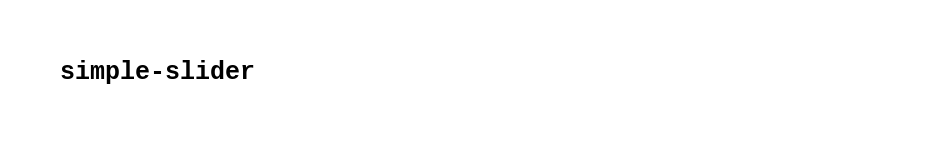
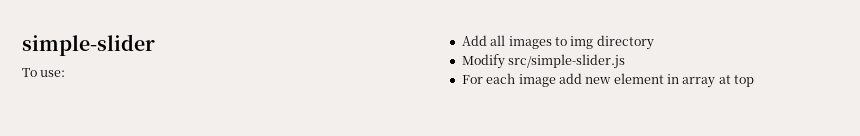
+ To use:
+ Add all images to img directory
+ Modify src/simple-slider.js
+ For each image add new element in array at top

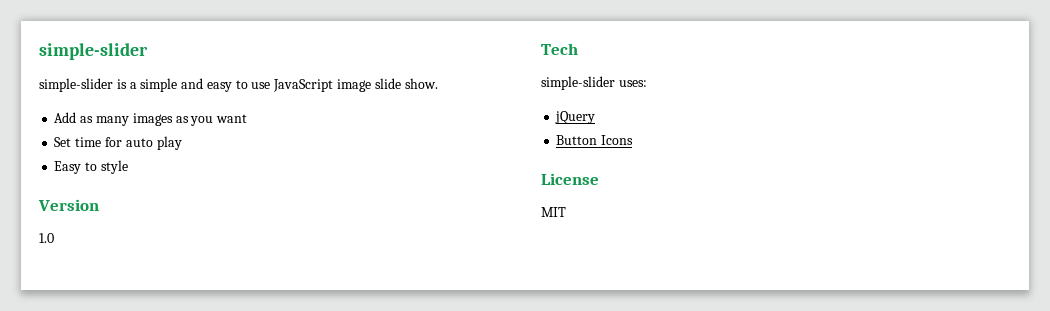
- To use:
- Add all images to img directory
- Modify src/simple-slider.js
- For each image add new element in array at top
+ simple-slider is a simple and easy to use JavaScript image slide show.
+ Add as many images as you want
+ Set time for auto play
+ Easy to style
+ Version
+ 1.0
+ Tech
+ simple-slider uses:
+ jQuery
+ Button Icons
+ License
+ MIT

